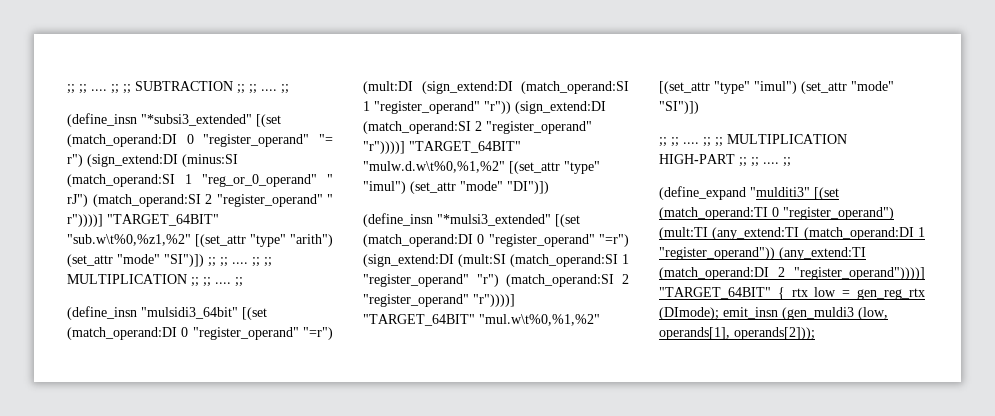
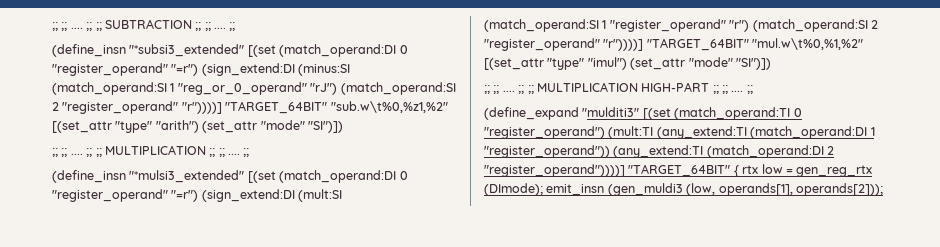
- (define_insn "*subsi3_extended" [(set (match_operand:DI 0 "register_operand" "= r") (sign_extend:DI (minus:SI (match_operand:SI 1 "reg_or_0_operand" " rJ") (match_operand:SI 2 "register_operand" " r"))))] "TARGET_64BIT" "sub.w\t%0,%z1,%2" [(set_attr "type" "arith") (set_attr "mode" "SI")]) ;; ;; .... ;; ;; MULTIPLICATION ;; ;; .... ;;
+ (define_insn "*subsi3_extended" [(set (match_operand:DI 0 "register_operand" "=r") (sign_extend:DI (minus:SI (match_operand:SI 1 "reg_or_0_operand" "rJ") (match_operand:SI 2 "register_operand" "r"))))] "TARGET_64BIT" "sub.w\t%0,%z1,%2" [(set_attr "type" "arith") (set_attr "mode" "SI")])
+ ;; ;; .... ;; ;; MULTIPLICATION ;; ;; .... ;;
- (define_insn "mulsidi3_64bit" [(set (match_operand:DI 0 "register_operand" "=r") (mult:DI (sign_extend:DI (match_operand:SI 1 "register_operand" "r")) (sign_extend:DI (match_operand:SI 2 "register_operand" "r"))))] "TARGET_64BIT" "mulw.d.w\t%0,%1,%2" [(set_attr "type" "imul") (set_attr "mode" "DI")])

